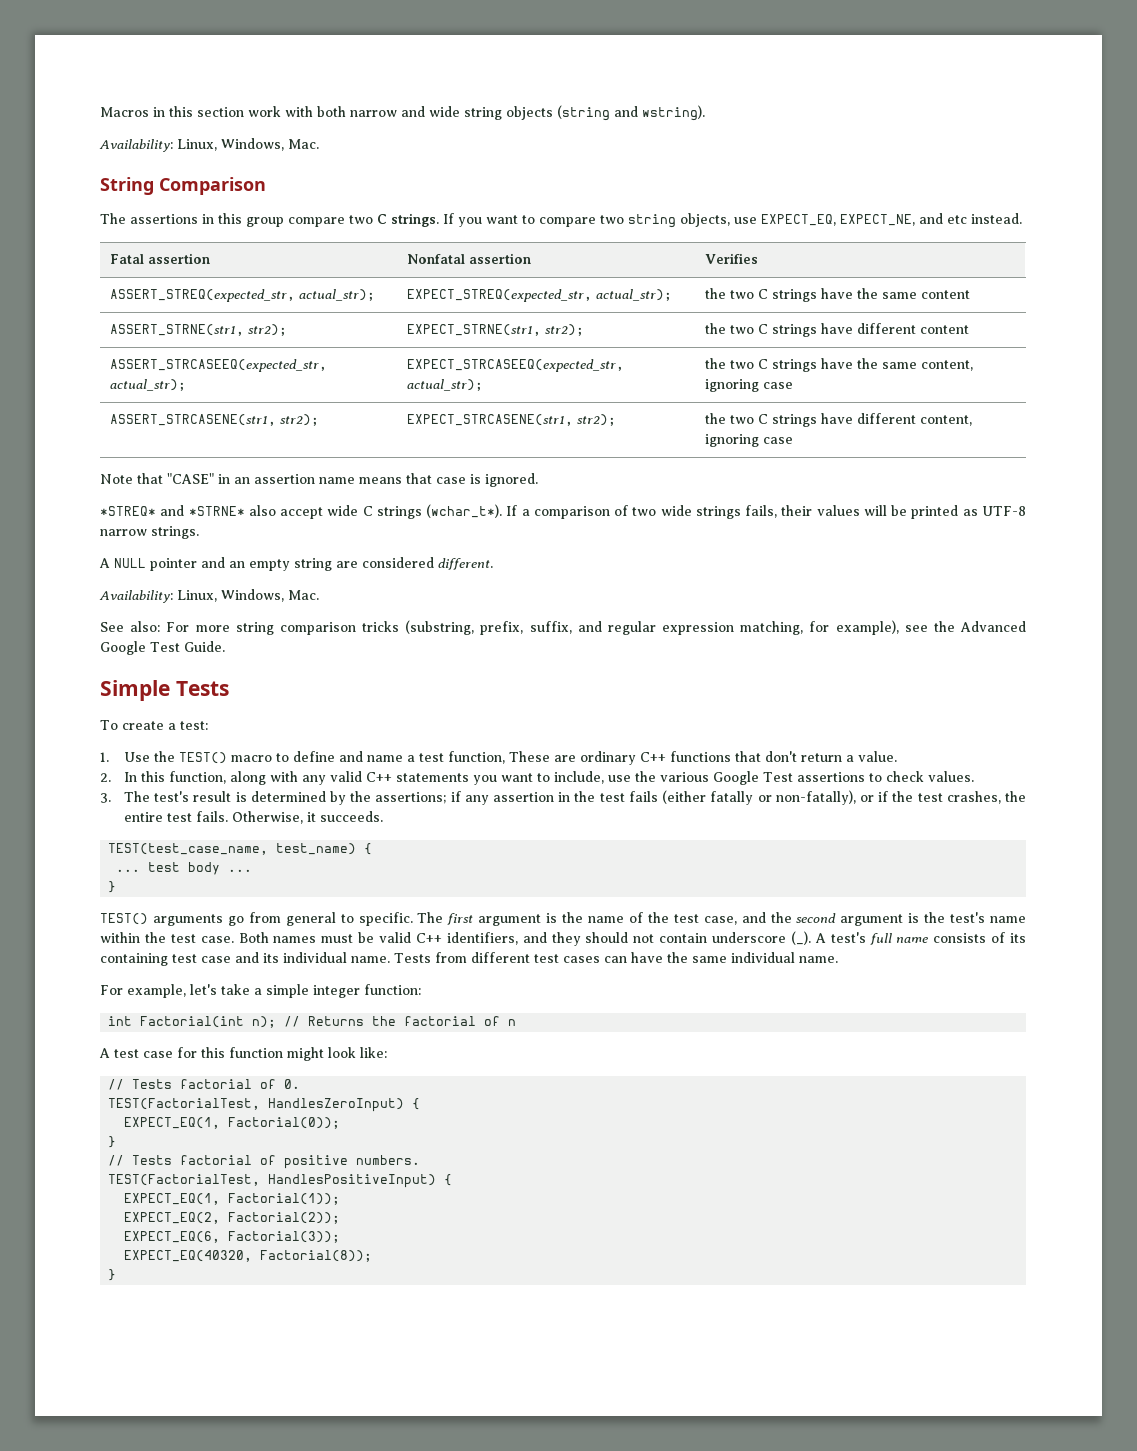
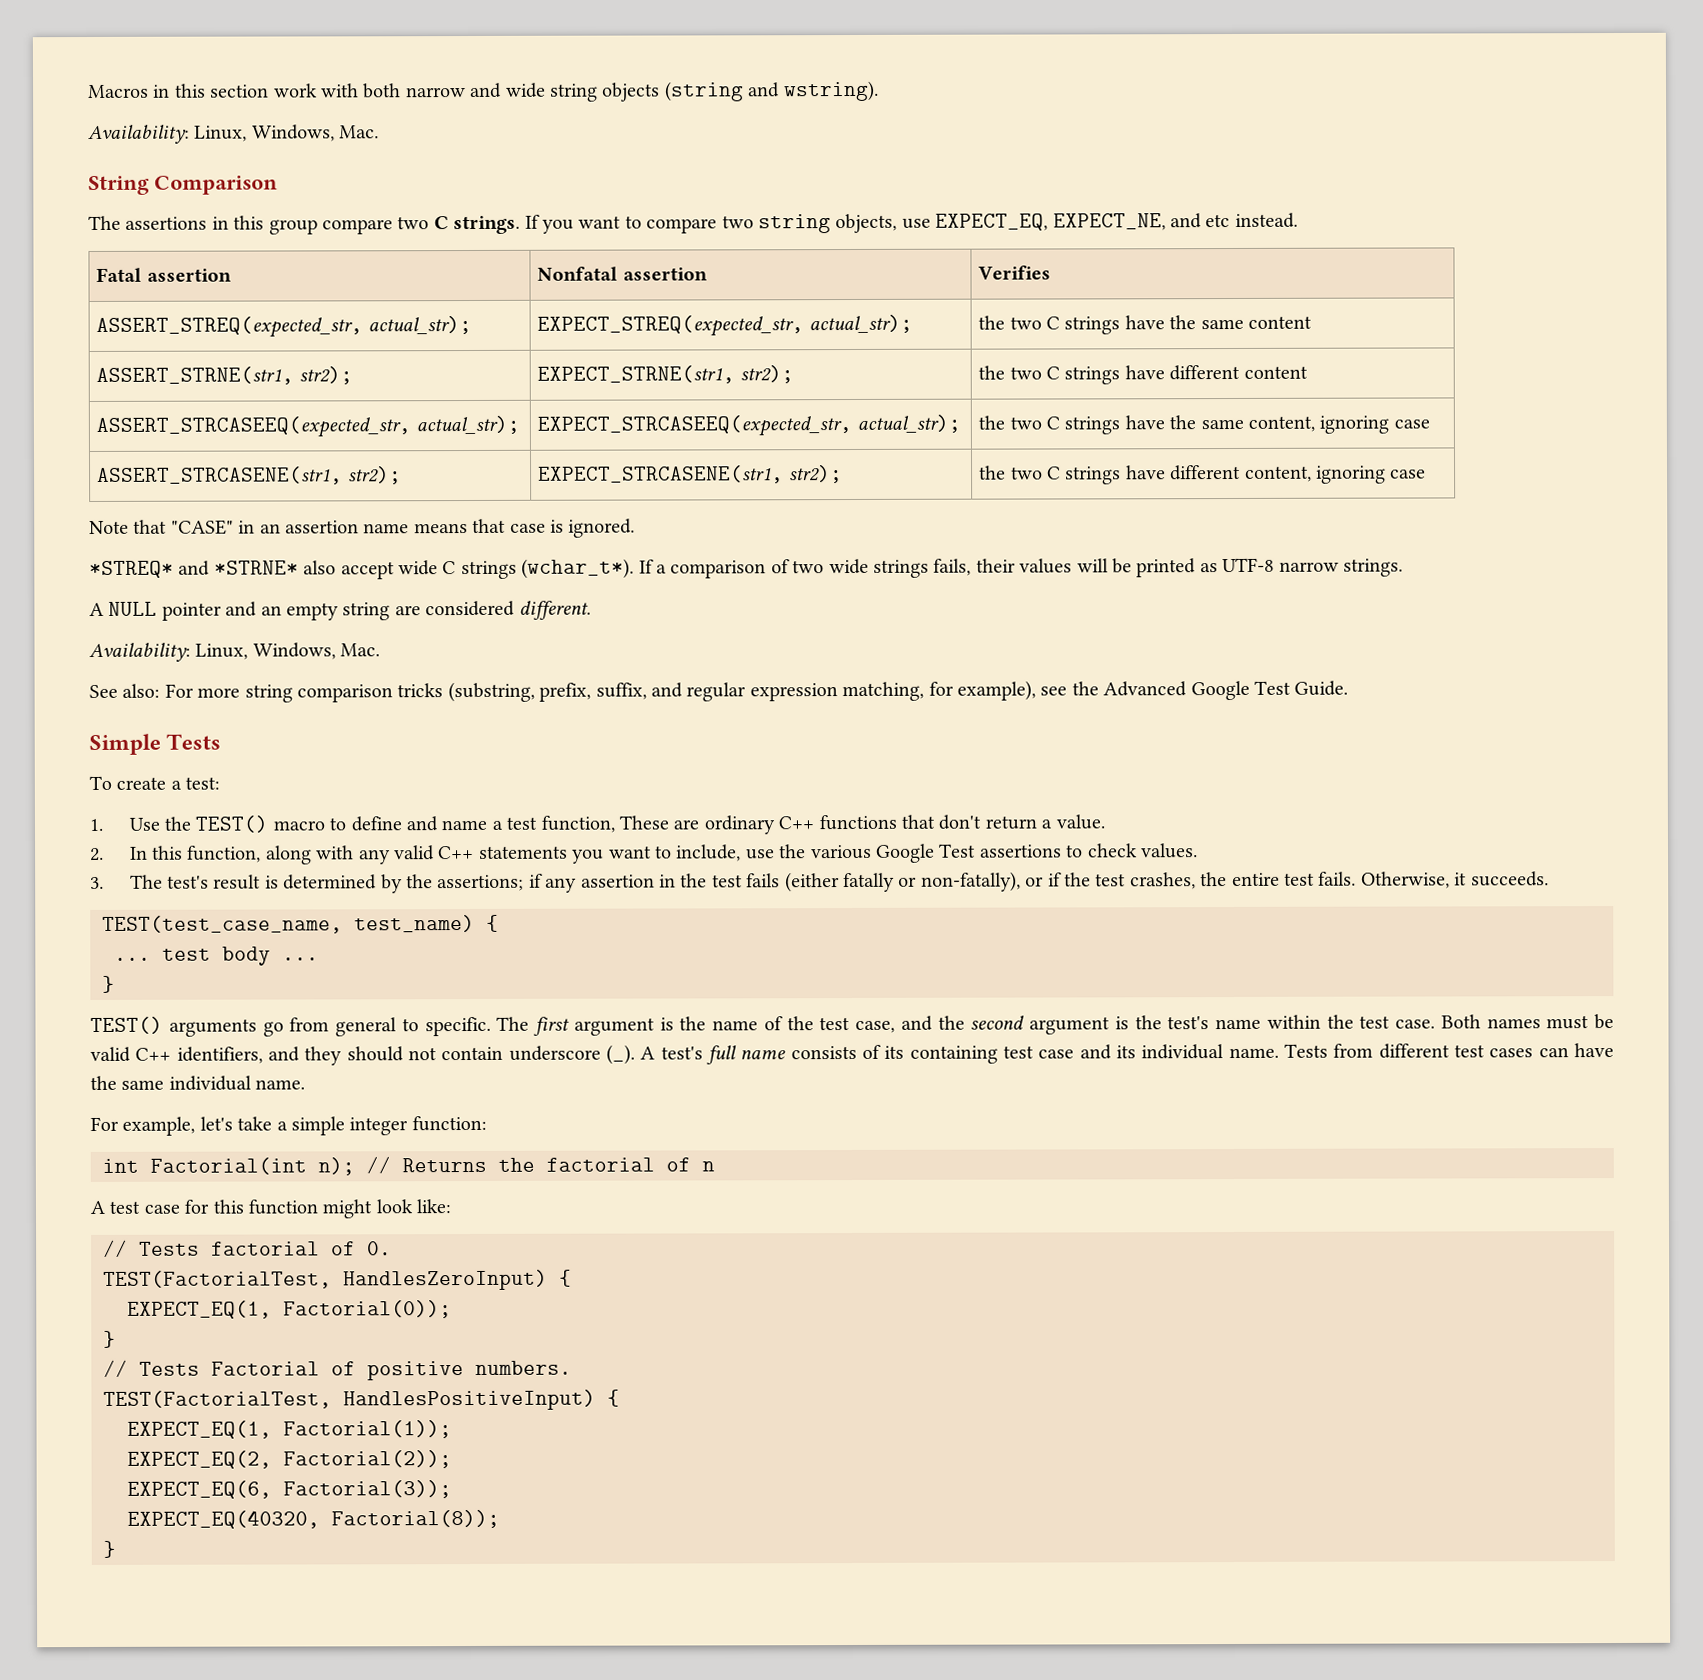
- // Tests factorial of positive numbers.
+ // Tests Factorial of positive numbers.

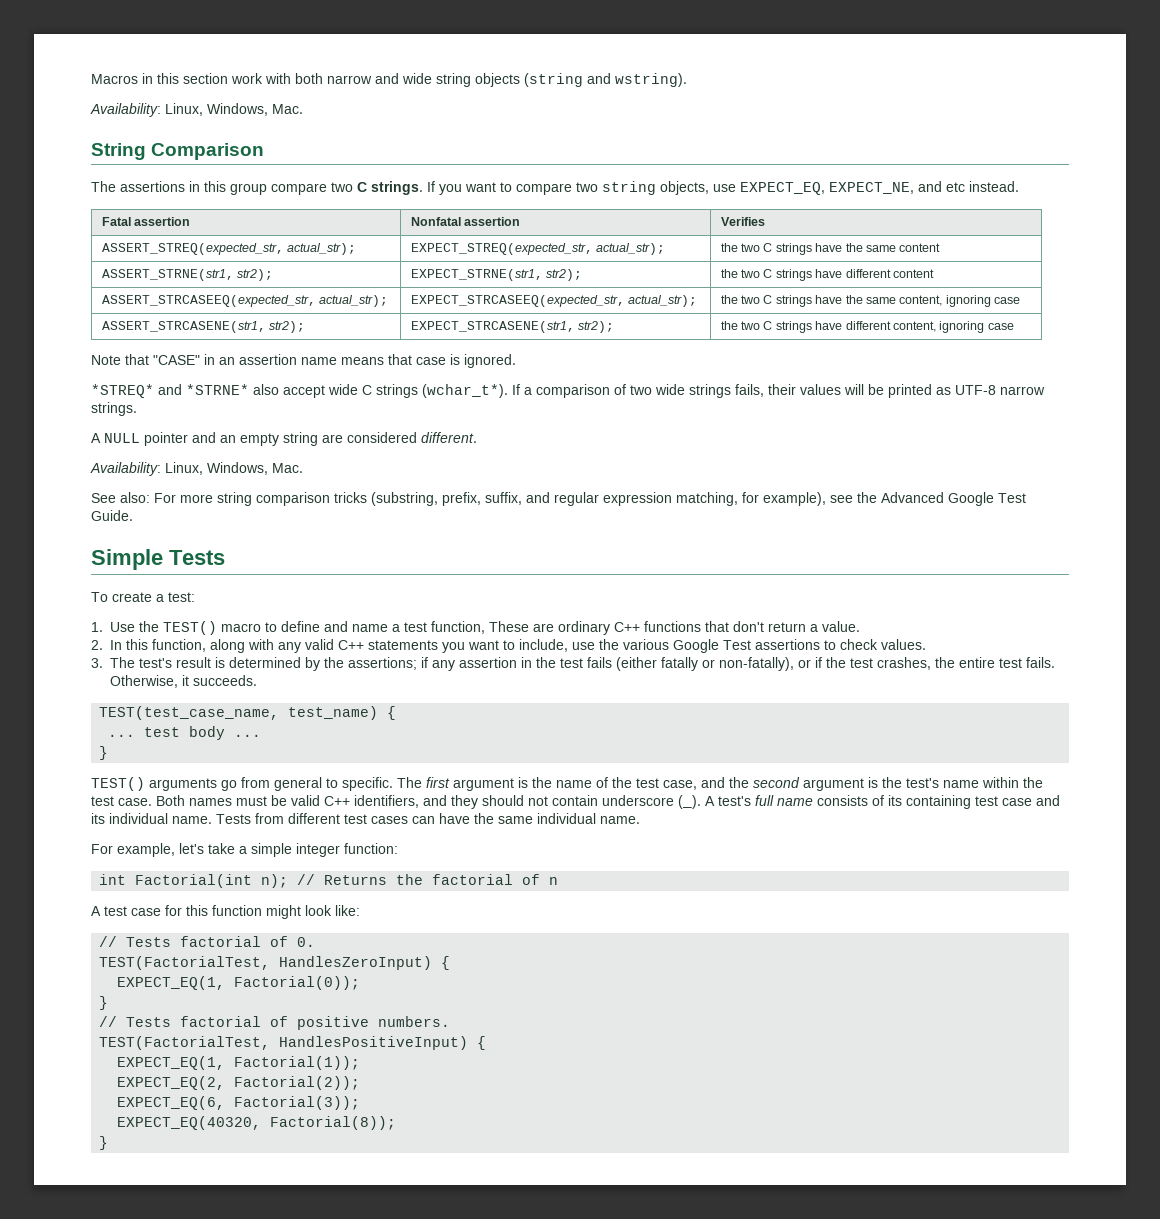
- // Tests Factorial of positive numbers.
+ // Tests factorial of positive numbers.

